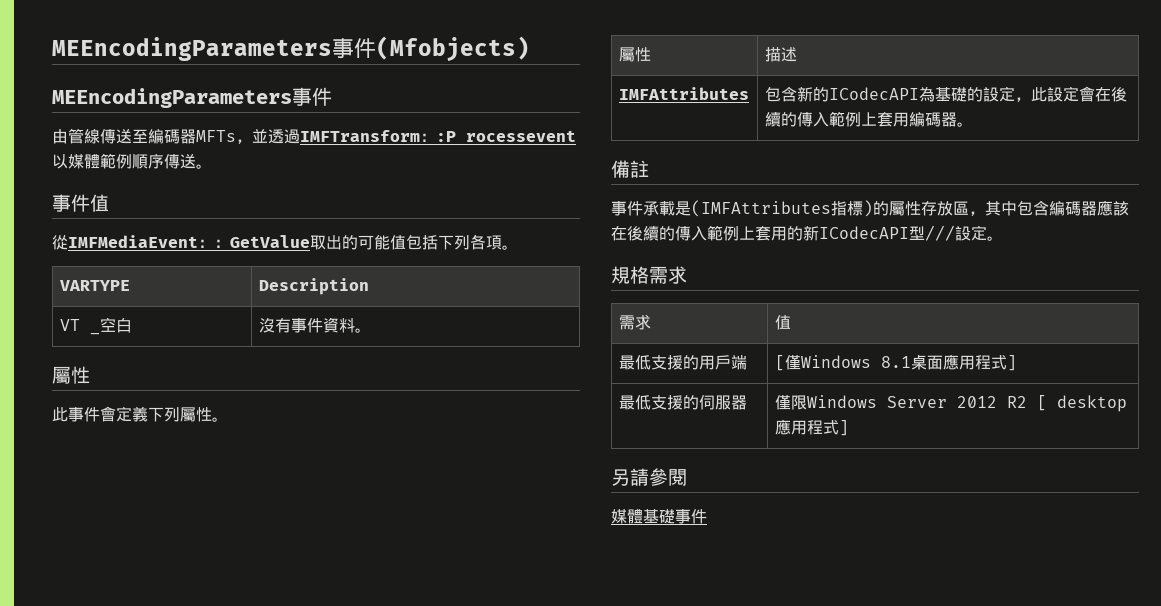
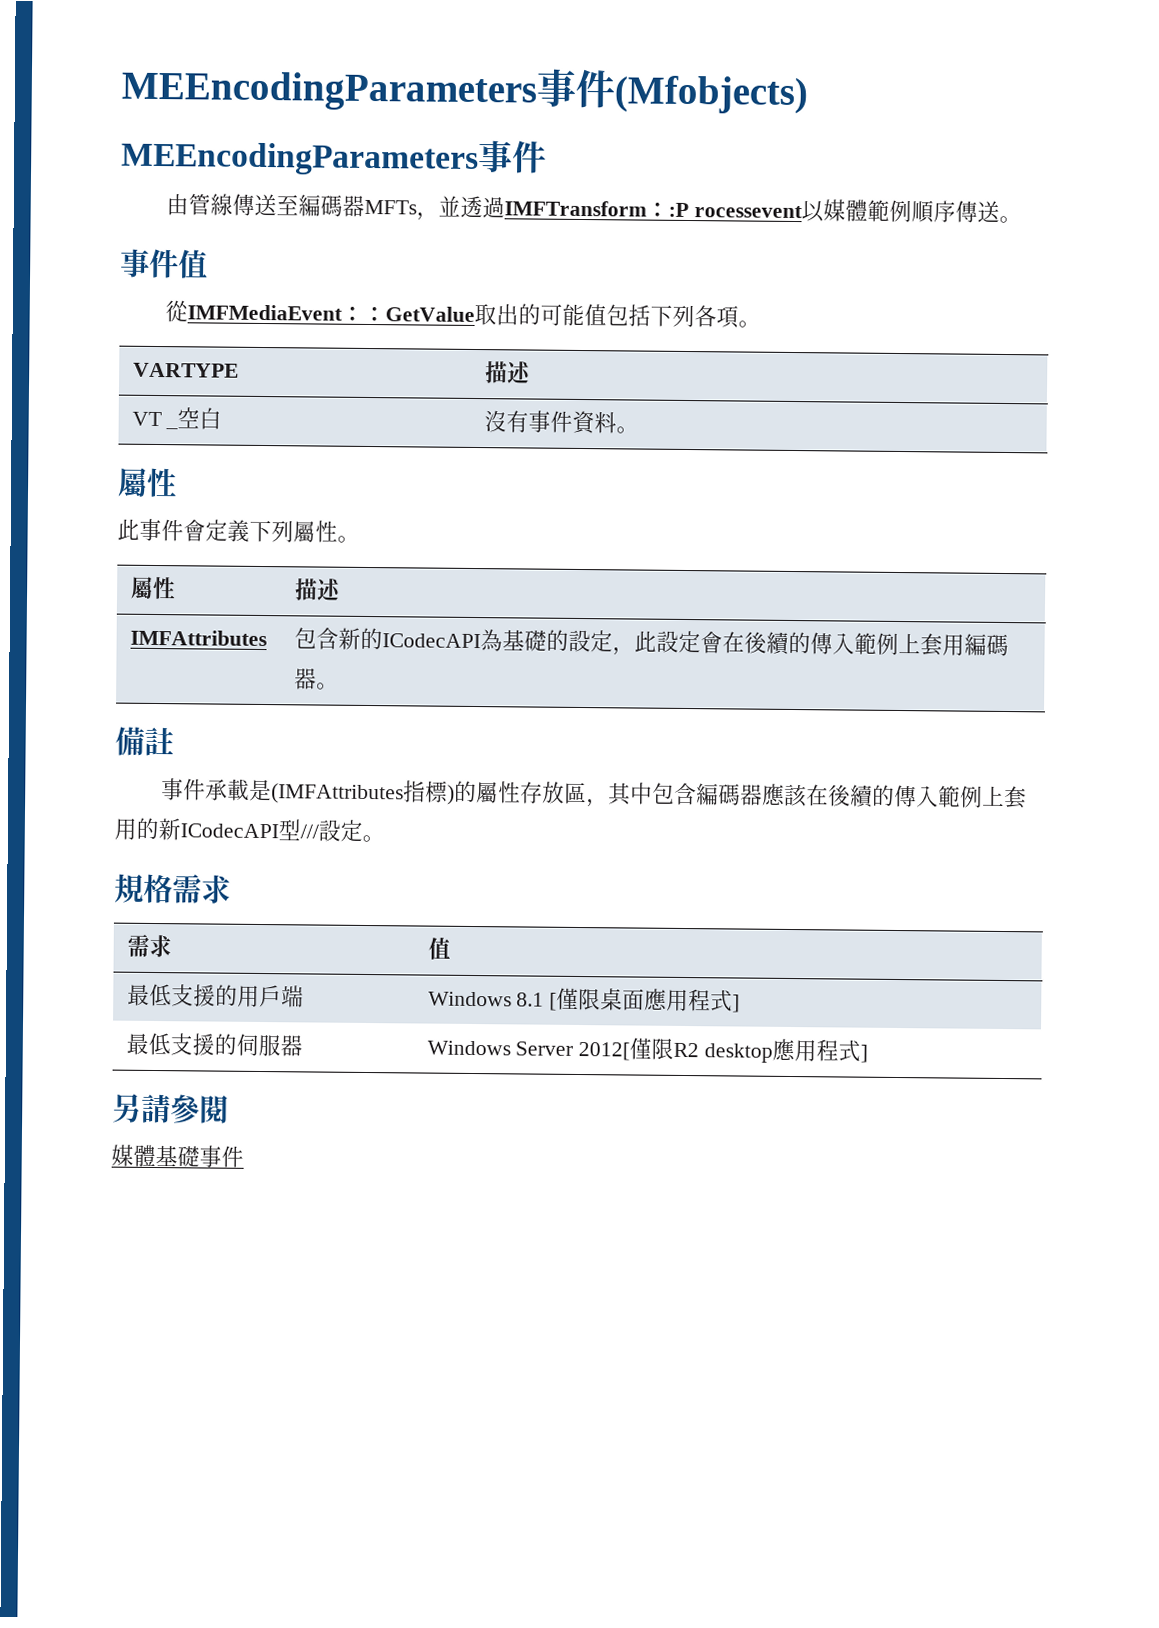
- VARTYPE | Description
+ VARTYPE | 描述
- 最低支援的用戶端 | [僅Windows 8.1桌面應用程式]
+ 最低支援的用戶端 | Windows 8.1 [僅限桌面應用程式]
- 最低支援的伺服器 | 僅限Windows Server 2012 R2 [ desktop應用程式]
+ 最低支援的伺服器 | Windows Server 2012[僅限R2 desktop應用程式]

